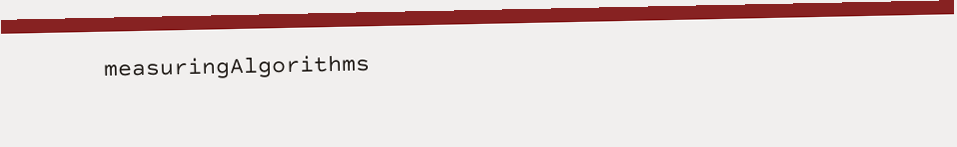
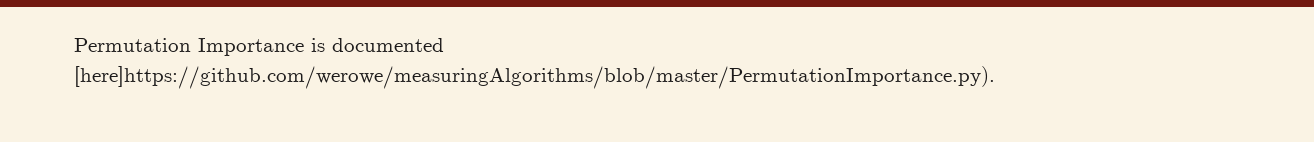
- measuringAlgorithms
+ Permutation Importance is documented [here]https://github.com/werowe/measuringAlgorithms/blob/master/PermutationImportance.py).

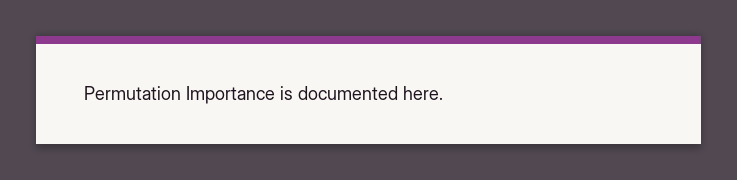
- Permutation Importance is documented [here]https://github.com/werowe/measuringAlgorithms/blob/master/PermutationImportance.py).
+ Permutation Importance is documented here.

